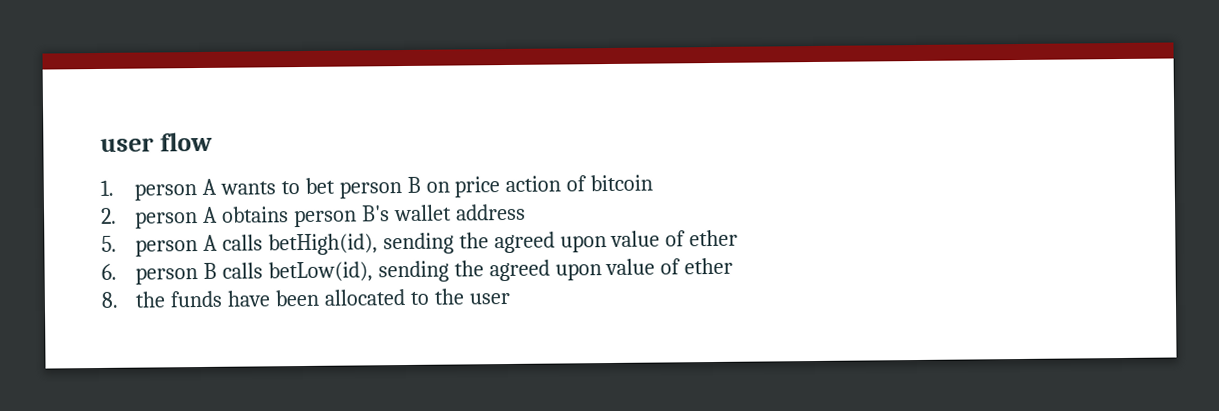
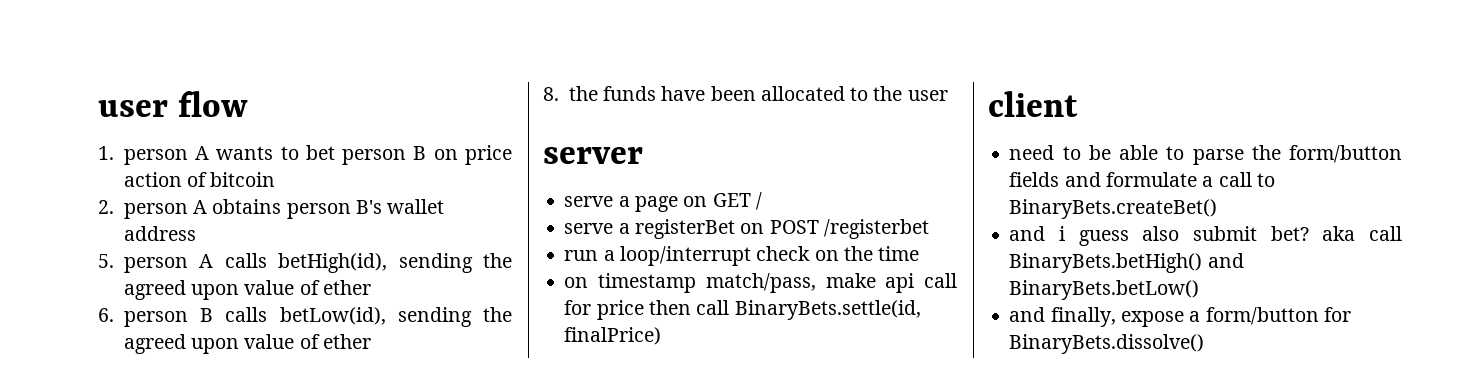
+ server
+ serve a page on GET /
+ serve a registerBet on POST /registerbet
+ run a loop/interrupt check on the time
+ on timestamp match/pass, make api call for price then call BinaryBets.settle(id, finalPrice)
+ client
+ need to be able to parse the form/button fields and formulate a call to BinaryBets.createBet()
+ and i guess also submit bet? aka call BinaryBets.betHigh() and BinaryBets.betLow()
+ and finally, expose a form/button for BinaryBets.dissolve()

